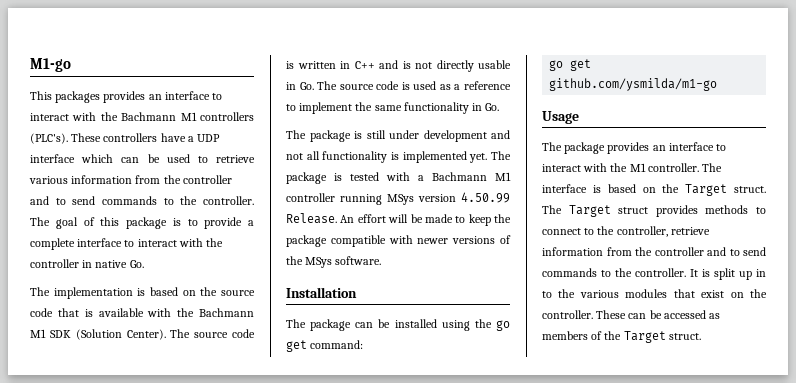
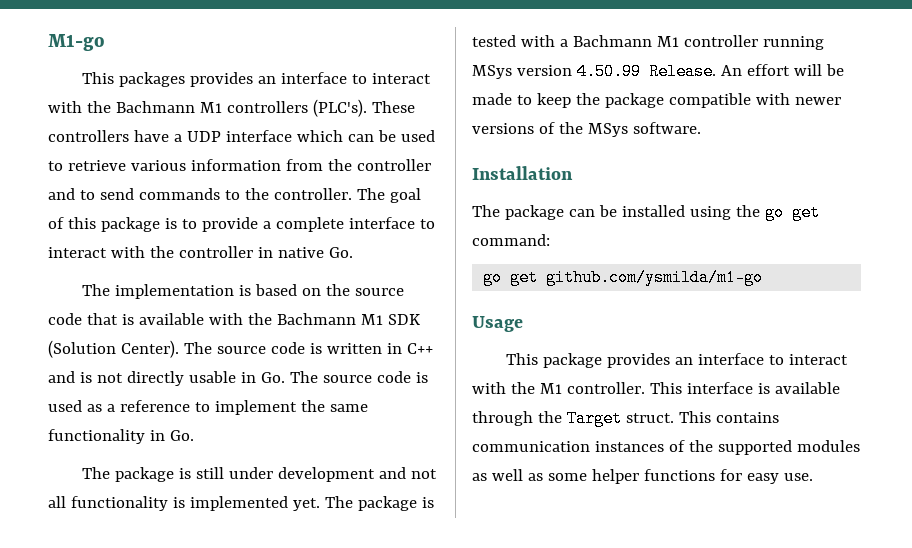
- The package provides an interface to interact with the M1 controller.
+ This package provides an interface to interact with the M1 controller.
- The interface is based on the Target struct. The Target struct provides methods to connect to the controller, retrieve information from the controller and to send commands to the controller. It is split up in to the various modules that exist on the controller. These can be accessed as members of the Target struct.
+ This interface is available through the Target struct. This contains communication instances of the supported modules as well as some helper functions for easy use.

